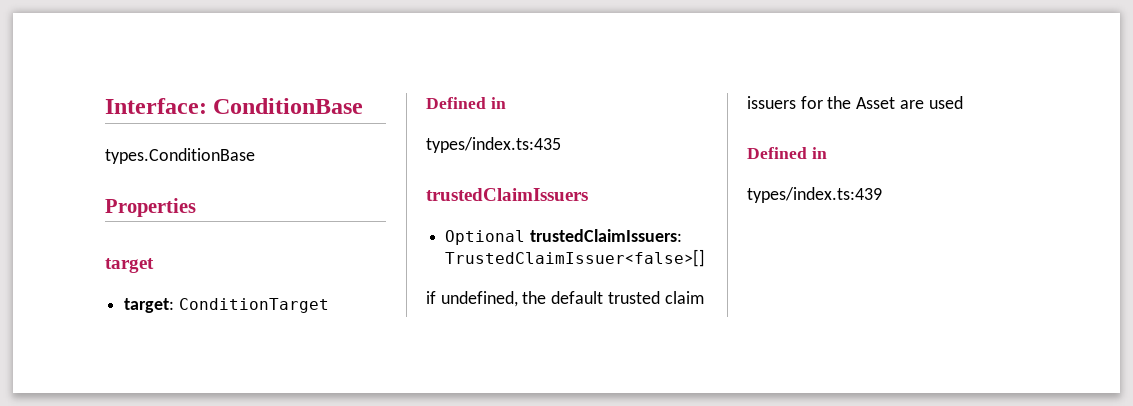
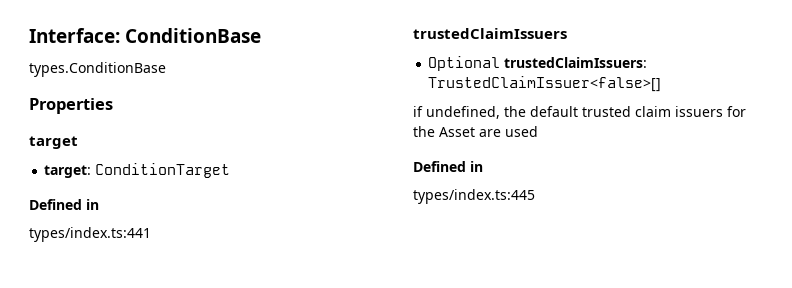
- types/index.ts:435
+ types/index.ts:441
- types/index.ts:439
+ types/index.ts:445

